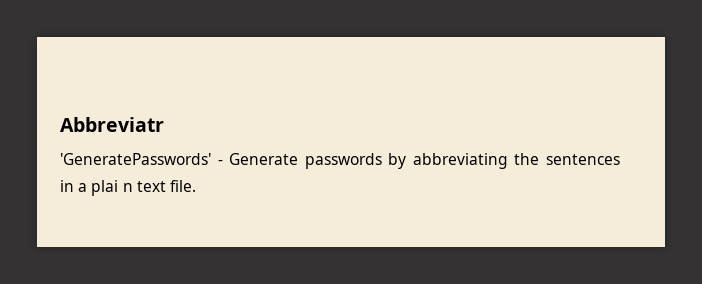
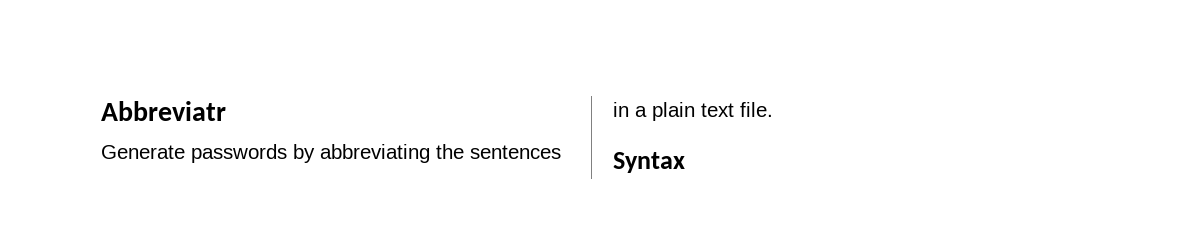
- 'GeneratePasswords' - Generate passwords by abbreviating the sentences in a plai n text file.
+ Generate passwords by abbreviating the sentences in a plain text file.
+ Syntax

